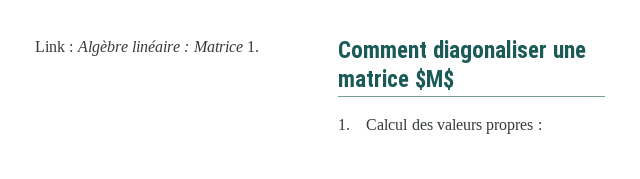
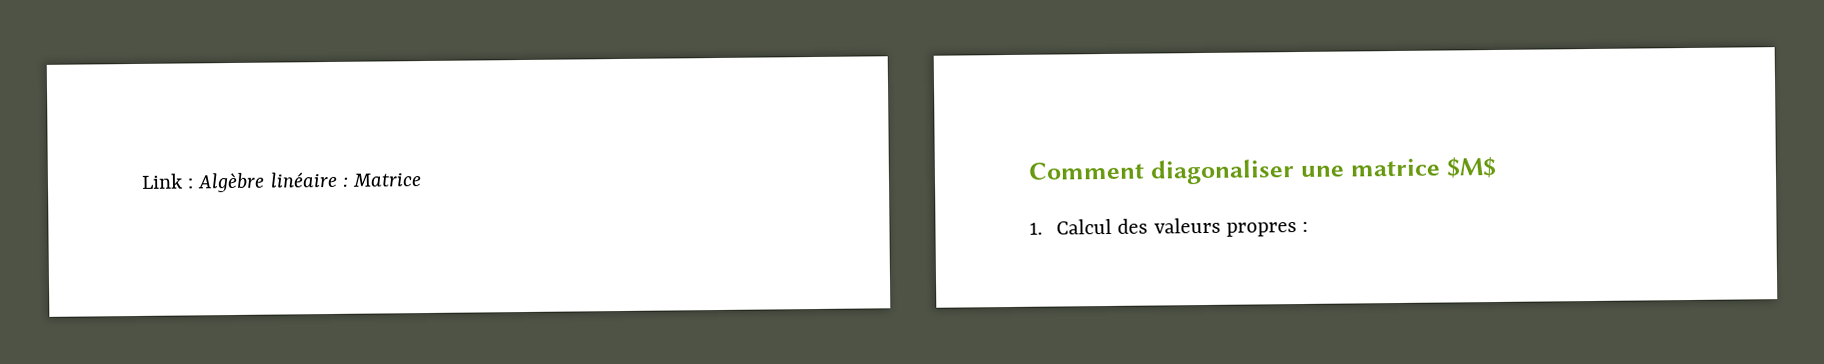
- Link : Algèbre linéaire : Matrice 1.
+ Link : Algèbre linéaire : Matrice

